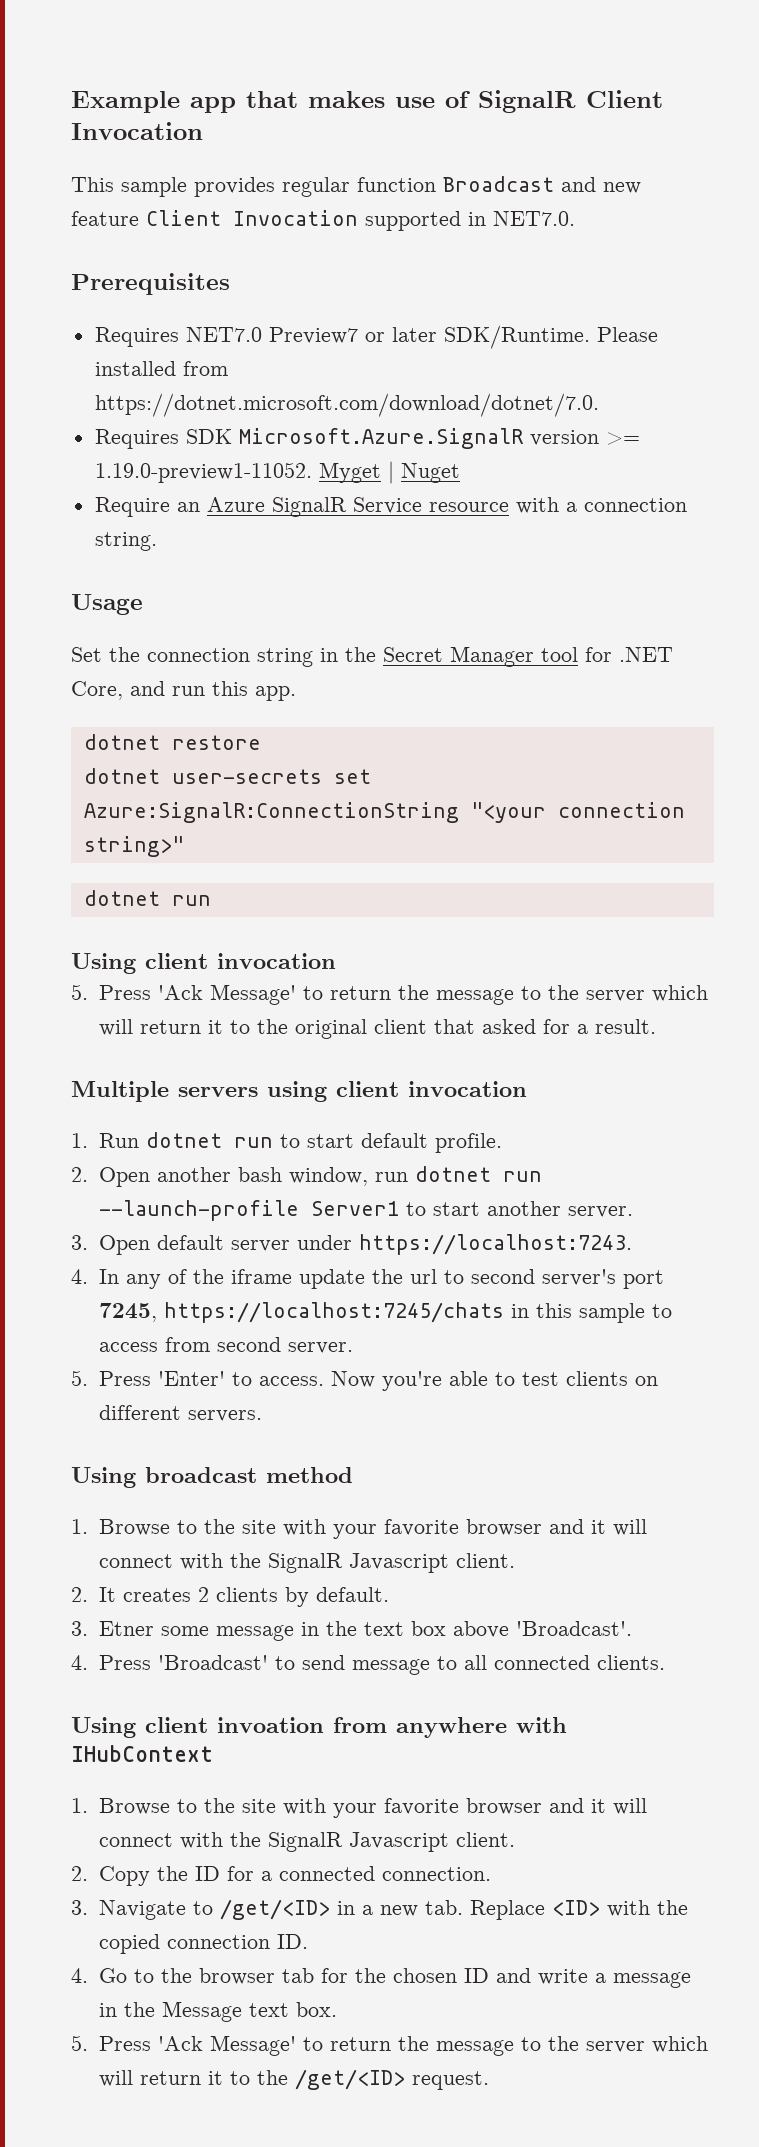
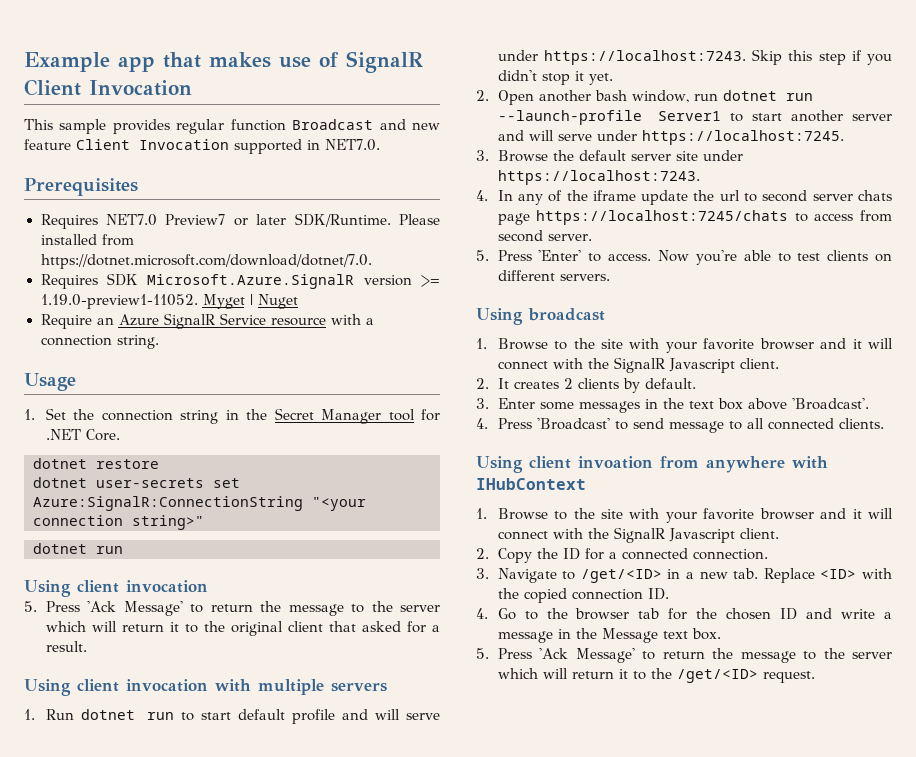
- Set the connection string in the Secret Manager tool for .NET Core, and run this app.
+ 1. Set the connection string in the Secret Manager tool for .NET Core.
- Multiple servers using client invocation
+ Using client invocation with multiple servers
- 1. Run dotnet run to start default profile.
+ 1. Run dotnet run to start default profile and will serve under https://localhost:7243. Skip this step if you didn't stop it yet.
- 2. Open another bash window, run dotnet run --launch-profile Server1 to start another server.
- 3. Open default server under https://localhost:7243.
+ 2. Open another bash window, run dotnet run --launch-profile Server1 to start another server and will serve under https://localhost:7245.
+ 3. Browse the default server site under https://localhost:7243.
- 4. In any of the iframe update the url to second server's port 7245, https://localhost:7245/chats in this sample to access from second server.
+ 4. In any of the iframe update the url to second server chats page https://localhost:7245/chats to access from second server.
- Using broadcast method
+ Using broadcast
- 3. Etner some message in the text box above 'Broadcast'.
+ 3. Enter some messages in the text box above 'Broadcast'.

